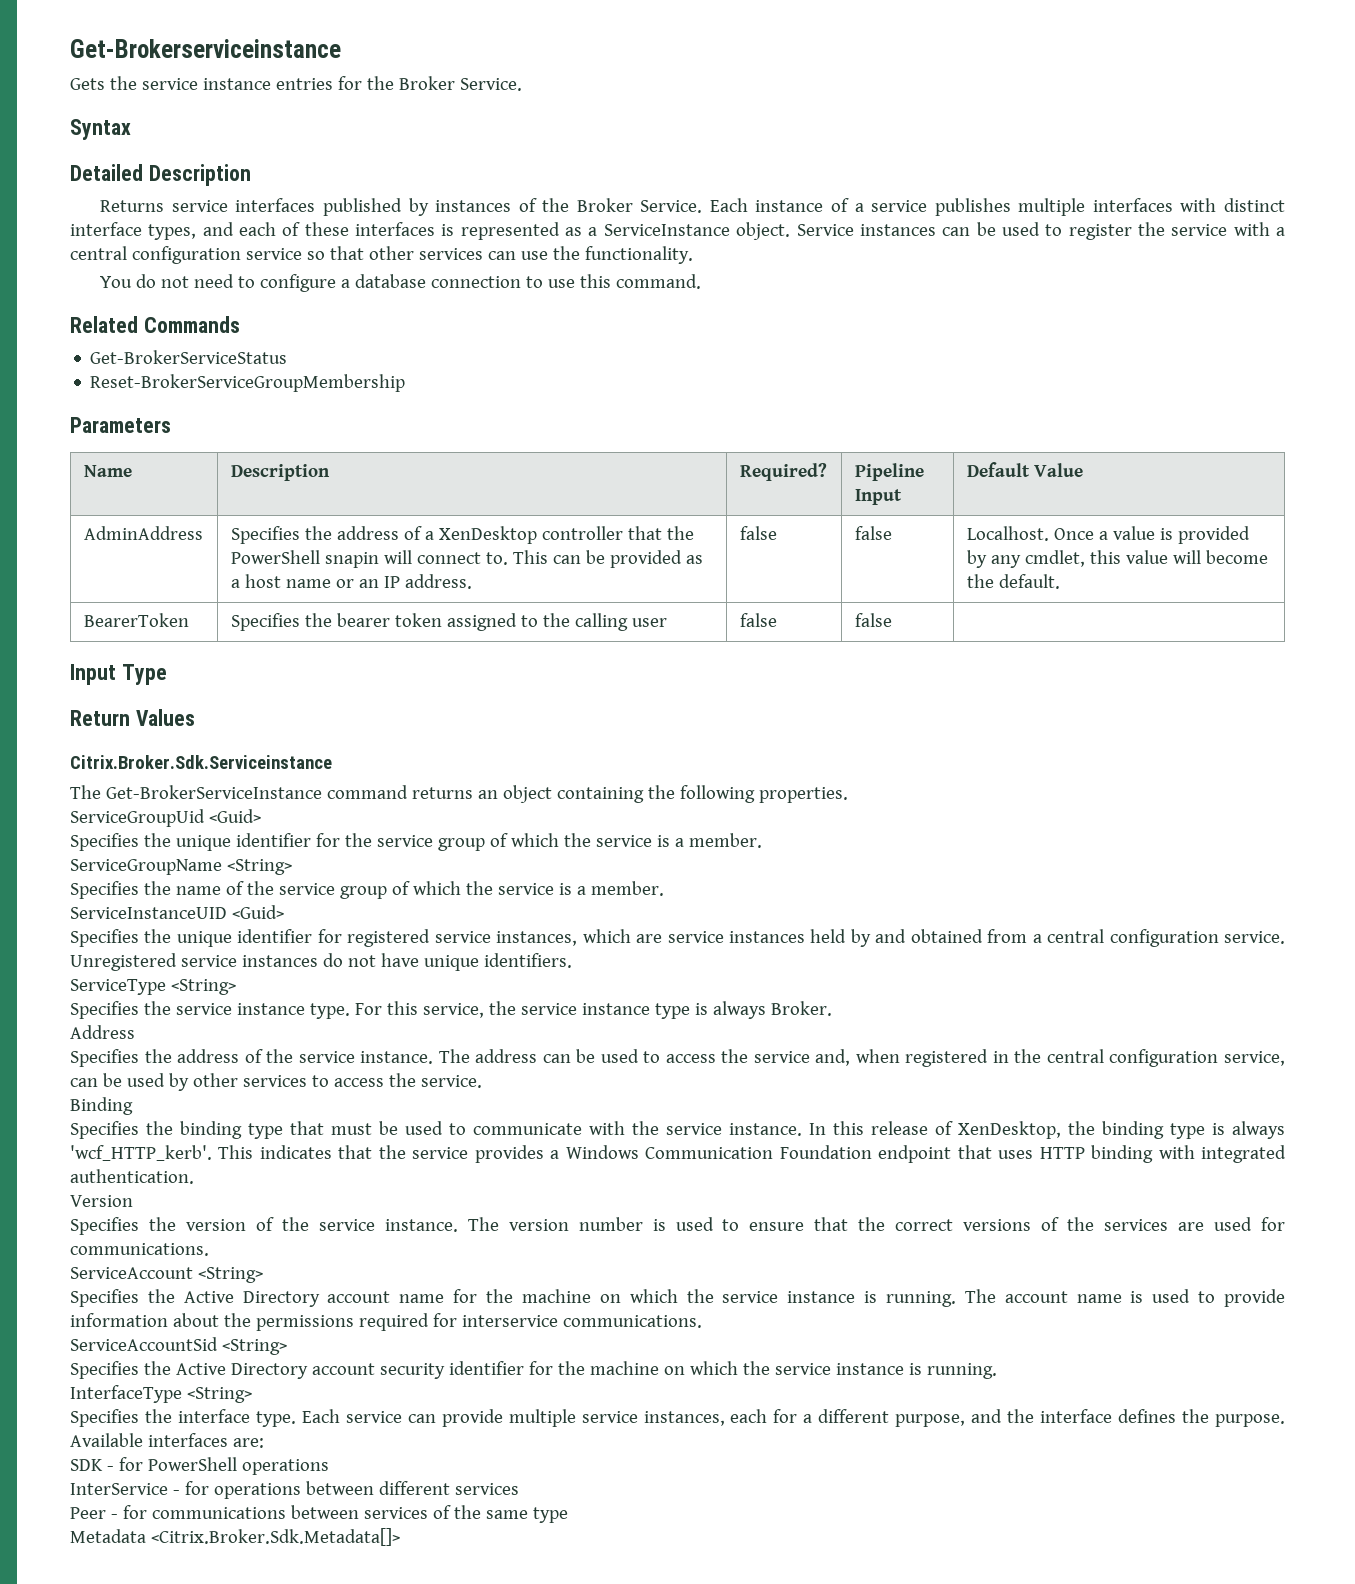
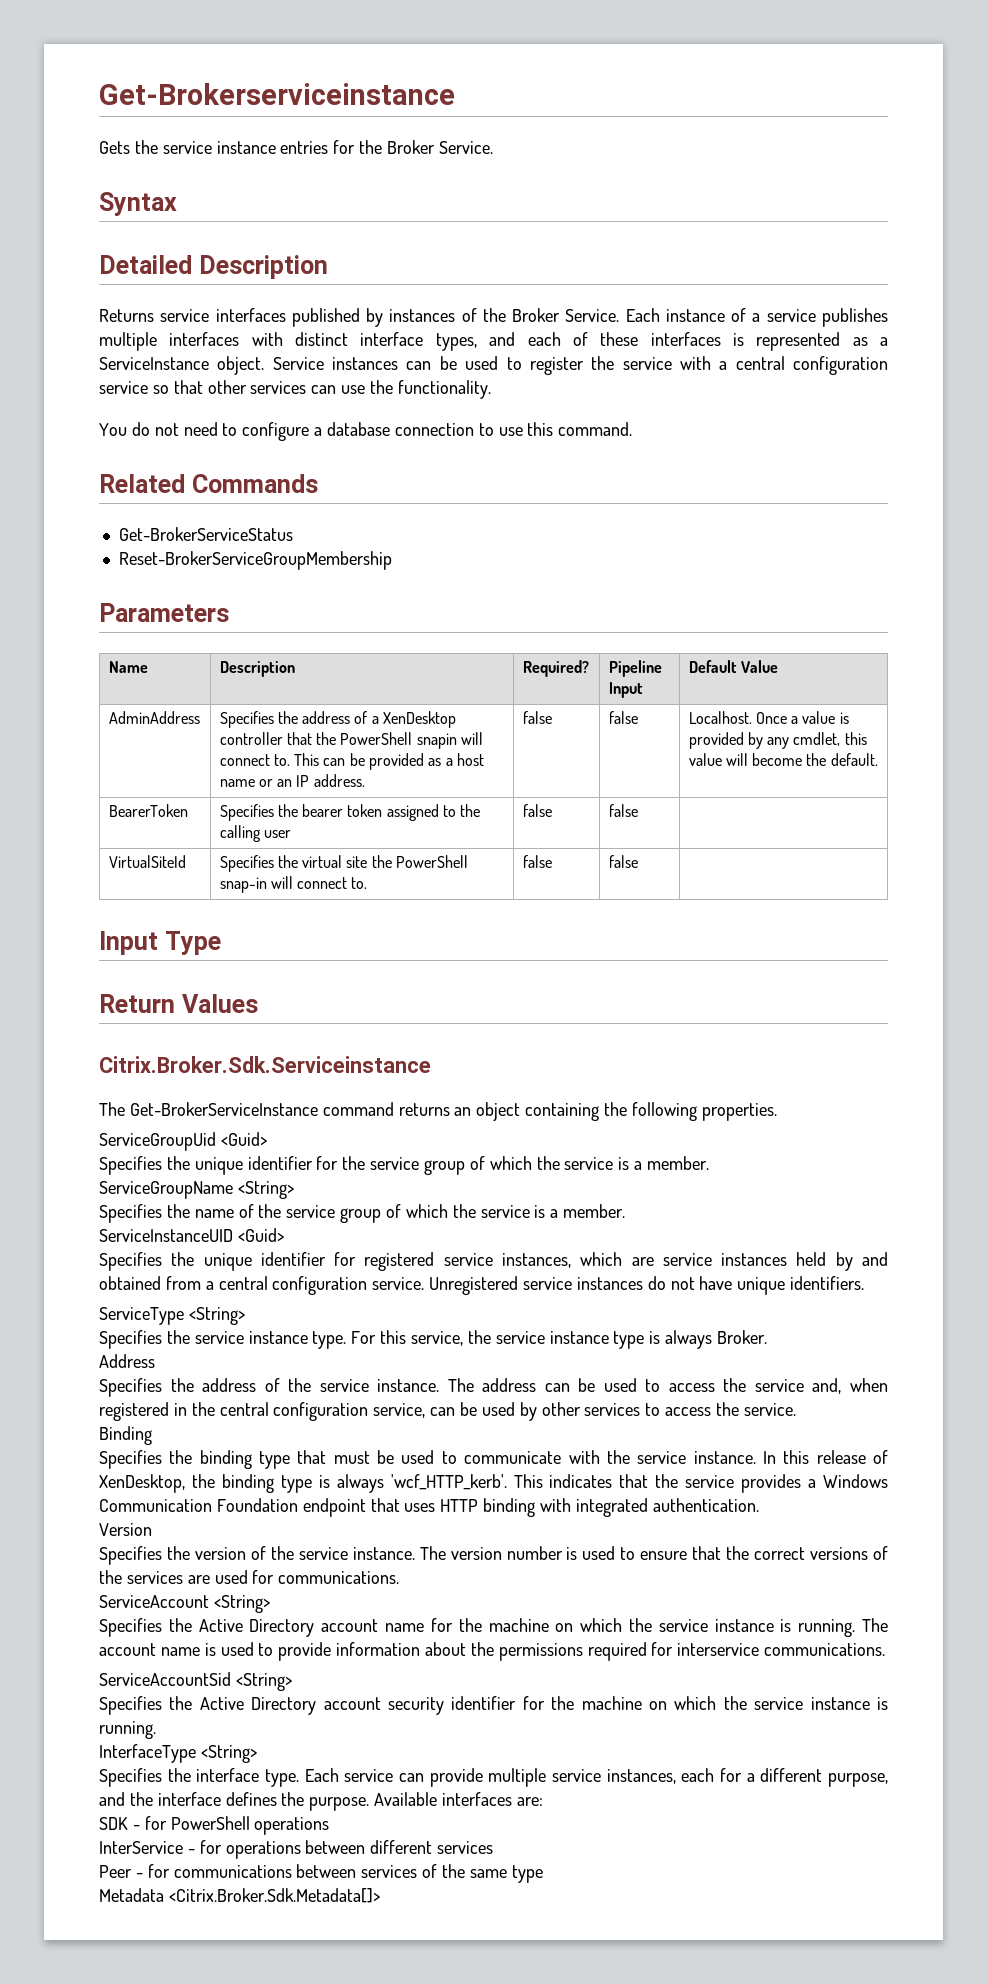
+ VirtualSiteId | Specifies the virtual site the PowerShell snap-in will connect to. | false | false |

